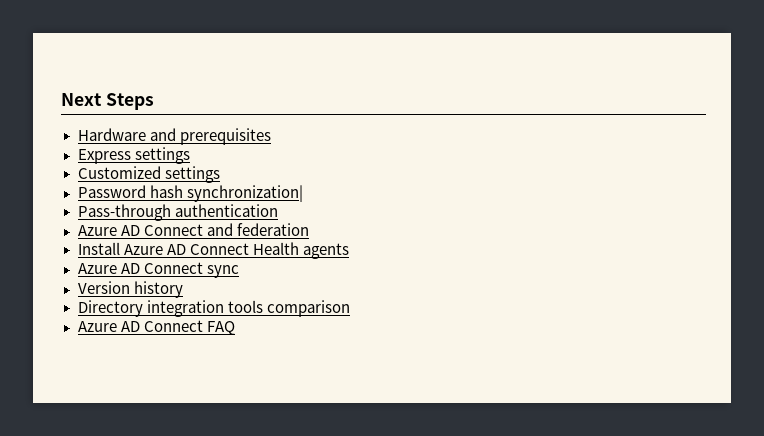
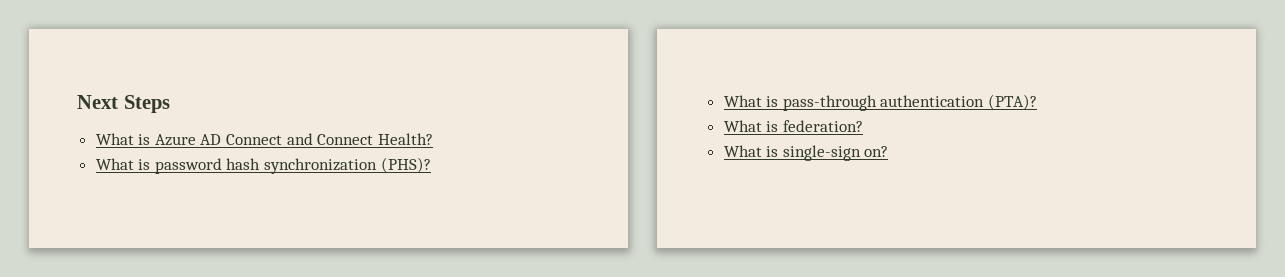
- Hardware and prerequisites
- Express settings
- Customized settings
- Password hash synchronization|
- Pass-through authentication
- Azure AD Connect and federation
- Install Azure AD Connect Health agents
- Azure AD Connect sync
- Version history
- Directory integration tools comparison
- Azure AD Connect FAQ
+ What is Azure AD Connect and Connect Health?
+ What is password hash synchronization (PHS)?
+ What is pass-through authentication (PTA)?
+ What is federation?
+ What is single-sign on?

